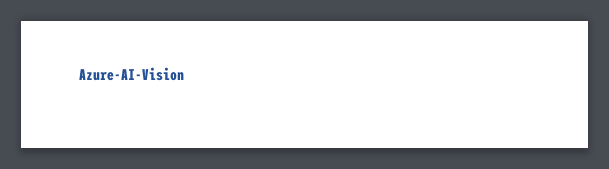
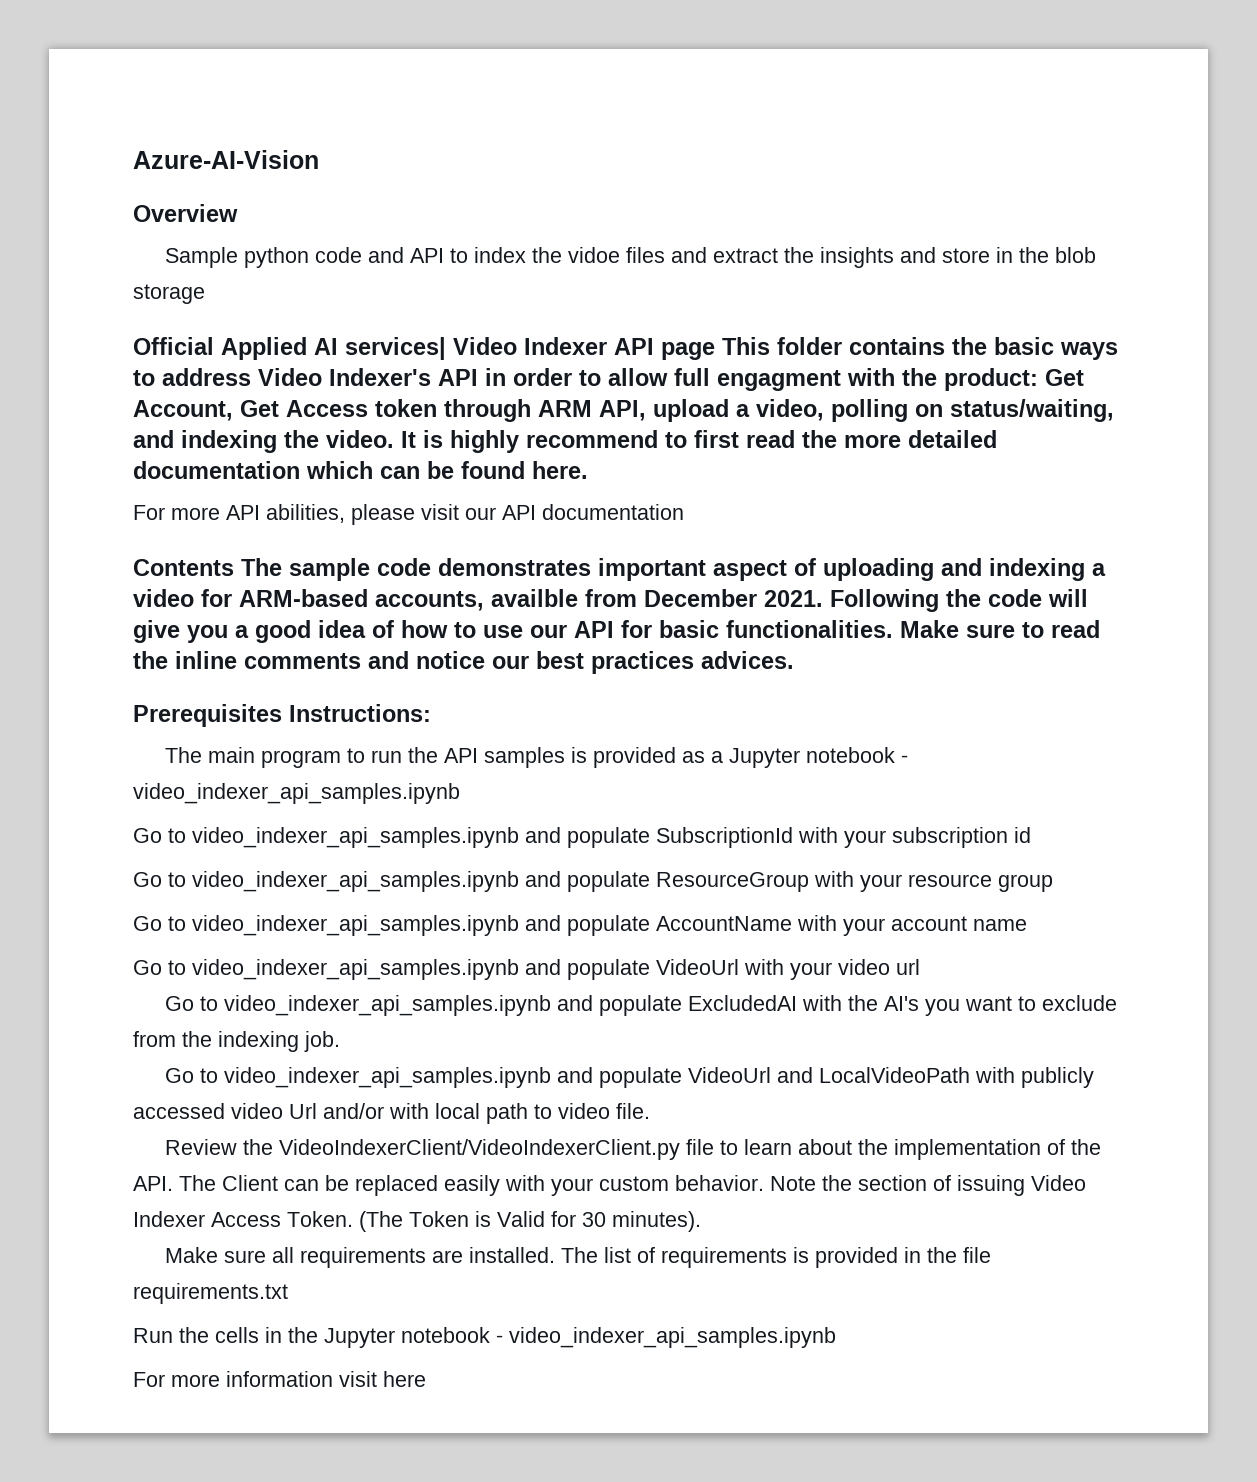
+ Overview
+ Sample python code and API to index the vidoe files and extract the insights and store in the blob storage
+ Official Applied AI services| Video Indexer API page This folder contains the basic ways to address Video Indexer's API in order to allow full engagment with the product: Get Account, Get Access token through ARM API, upload a video, polling on status/waiting, and indexing the video. It is highly recommend to first read the more detailed documentation which can be found here.
+ For more API abilities, please visit our API documentation
+ Contents The sample code demonstrates important aspect of uploading and indexing a video for ARM-based accounts, availble from December 2021. Following the code will give you a good idea of how to use our API for basic functionalities. Make sure to read the inline comments and notice our best practices advices.
+ Prerequisites Instructions:
+ The main program to run the API samples is provided as a Jupyter notebook - video_indexer_api_samples.ipynb
+ Go to video_indexer_api_samples.ipynb and populate SubscriptionId with your subscription id
+ Go to video_indexer_api_samples.ipynb and populate ResourceGroup with your resource group
+ Go to video_indexer_api_samples.ipynb and populate AccountName with your account name
+ Go to video_indexer_api_samples.ipynb and populate VideoUrl with your video url
+ Go to video_indexer_api_samples.ipynb and populate ExcludedAI with the AI's you want to exclude from the indexing job.
+ Go to video_indexer_api_samples.ipynb and populate VideoUrl and LocalVideoPath with publicly accessed video Url and/or with local path to video file.
+ Review the VideoIndexerClient/VideoIndexerClient.py file to learn about the implementation of the API. The Client can be replaced easily with your custom behavior. Note the section of issuing Video Indexer Access Token. (The Token is Valid for 30 minutes).
+ Make sure all requirements are installed. The list of requirements is provided in the file requirements.txt
+ Run the cells in the Jupyter notebook - video_indexer_api_samples.ipynb
+ For more information visit here

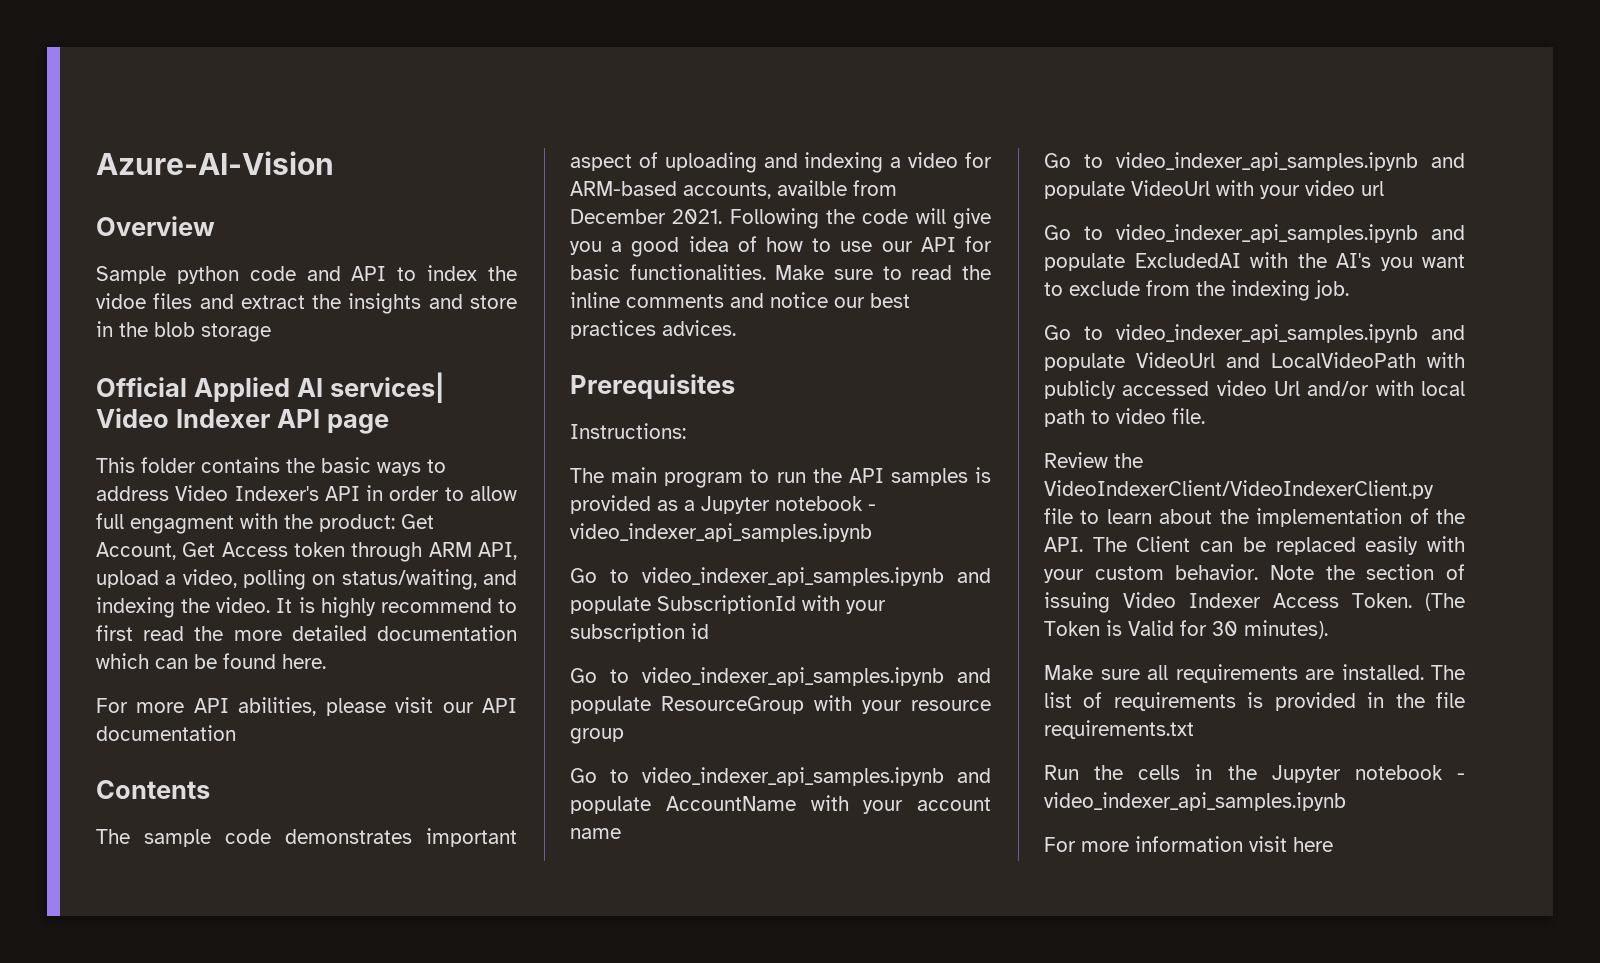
- Official Applied AI services| Video Indexer API page This folder contains the basic ways to address Video Indexer's API in order to allow full engagment with the product: Get Account, Get Access token through ARM API, upload a video, polling on status/waiting, and indexing the video.
+ Official Applied AI services| Video Indexer API page
+ This folder contains the basic ways to address Video Indexer's API in order to allow full engagment with the product: Get Account, Get Access token through ARM API, upload a video, polling on status/waiting, and indexing the video.
- Contents The sample code demonstrates important aspect of uploading and indexing a video for ARM-based accounts, availble from December 2021.
+ Contents
+ The sample code demonstrates important aspect of uploading and indexing a video for ARM-based accounts, availble from December 2021.
- Prerequisites Instructions:
+ Prerequisites
+ Instructions:

